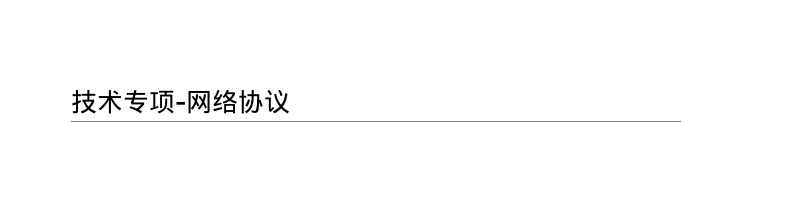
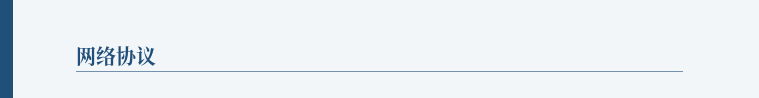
- 技术专项-网络协议
+ 网络协议

